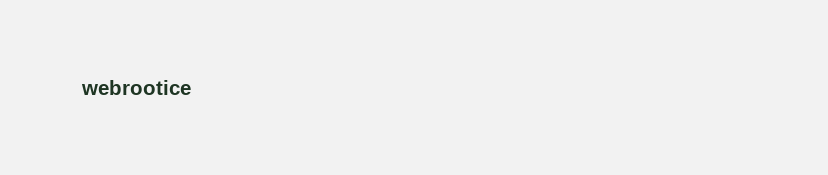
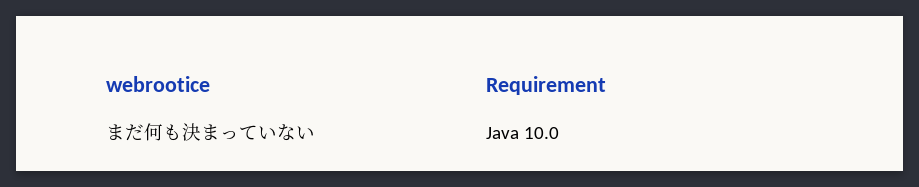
+ まだ何も決まっていない
+ Requirement
+ Java 10.0

